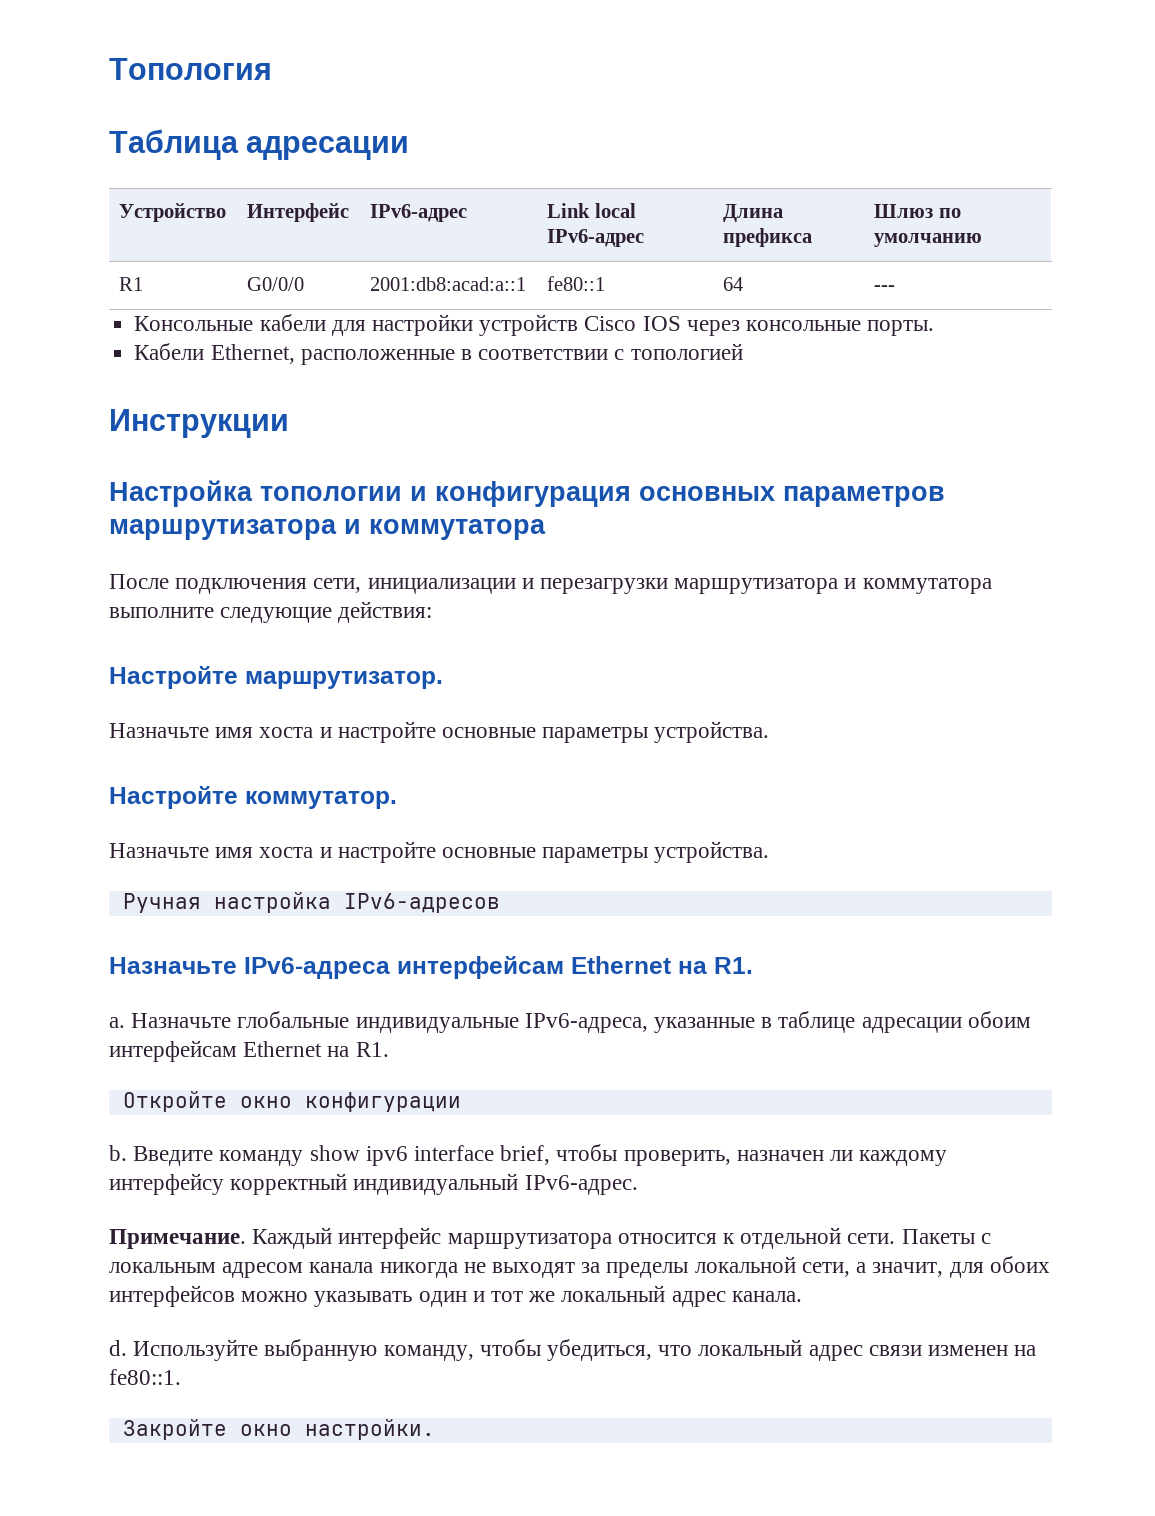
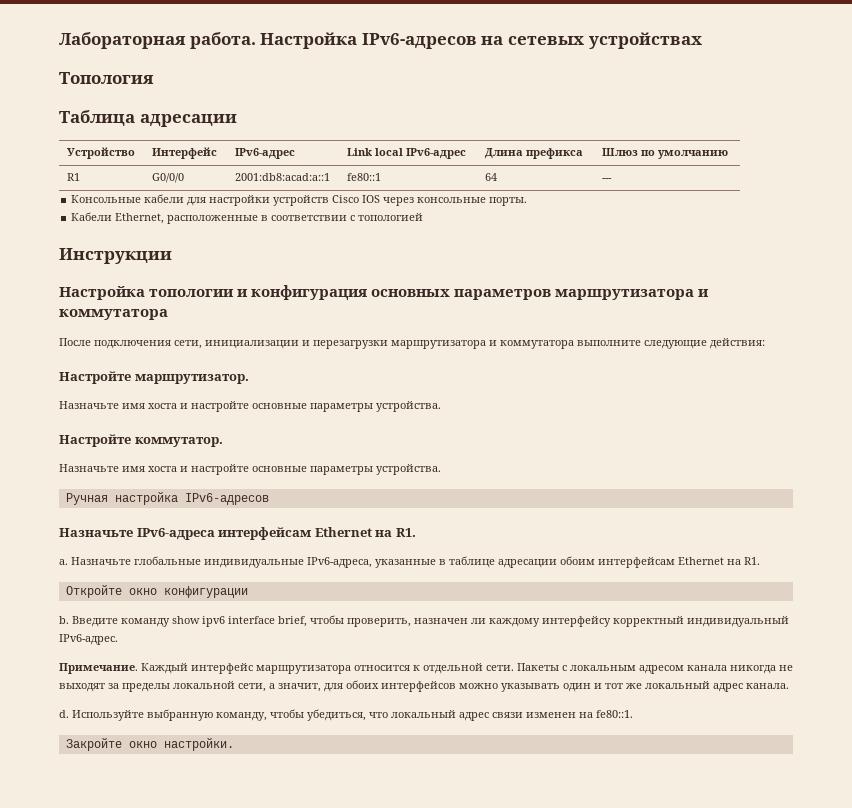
+ Лабораторная работа. Настройка IPv6-адресов на сетевых устройствах

